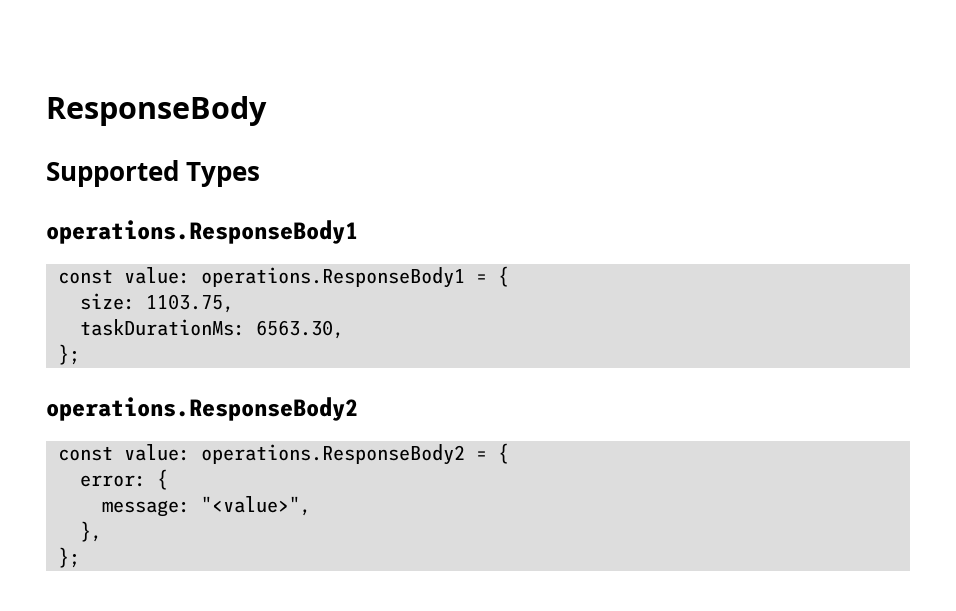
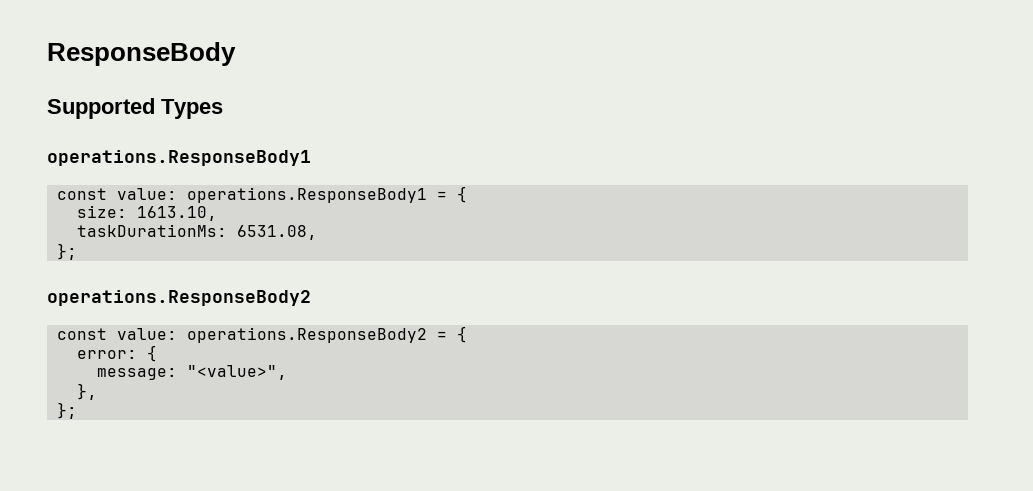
- size: 1103.75,
+ size: 1613.10,
- taskDurationMs: 6563.30,
+ taskDurationMs: 6531.08,

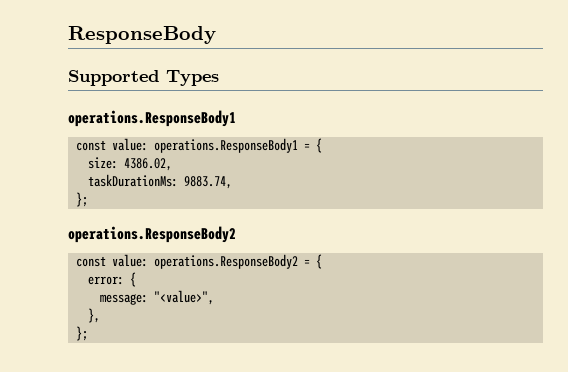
- size: 1613.10,
+ size: 4386.02,
- taskDurationMs: 6531.08,
+ taskDurationMs: 9883.74,

